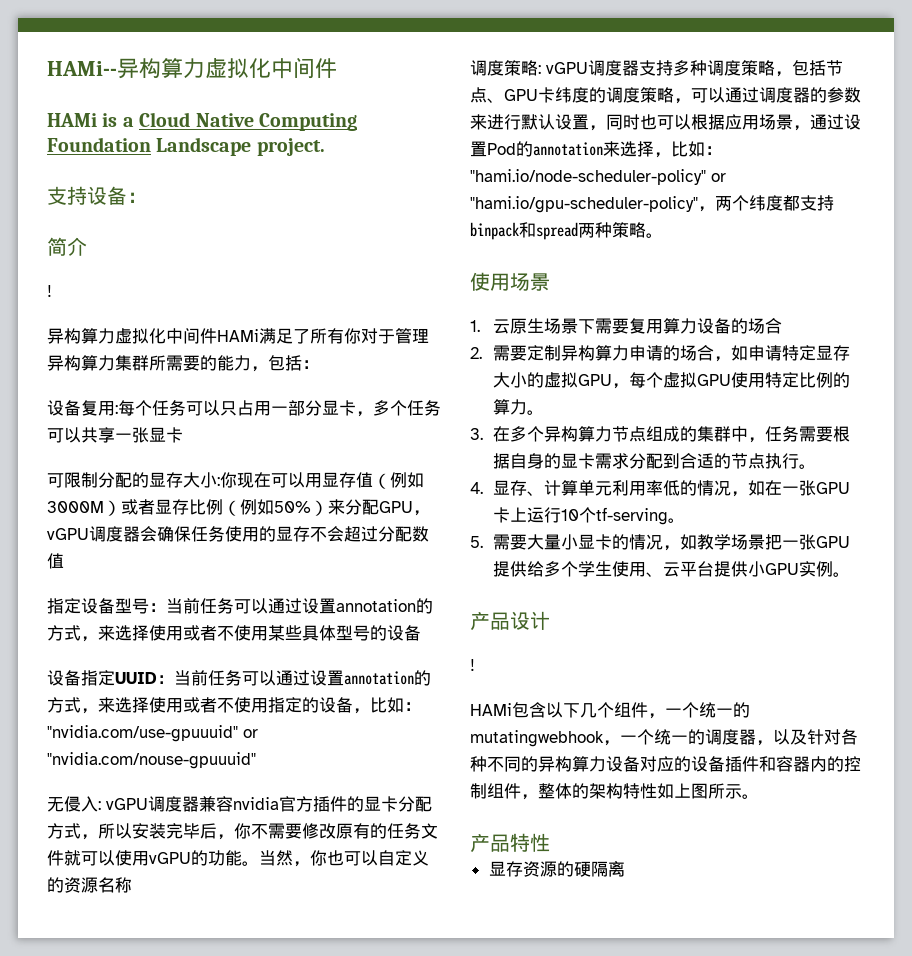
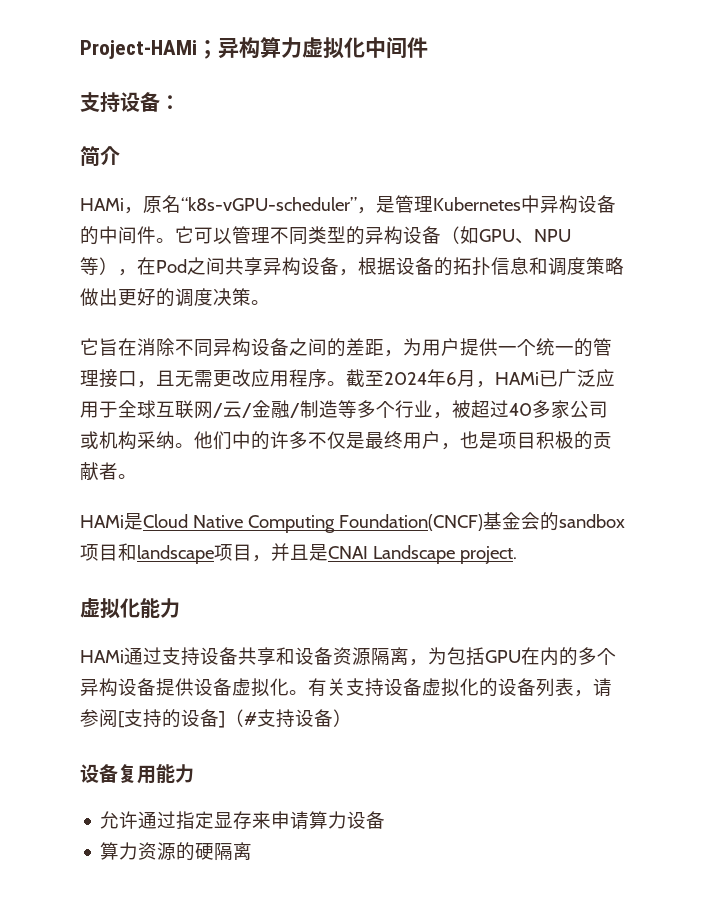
- HAMi--异构算力虚拟化中间件
+ Project-HAMi；异构算力虚拟化中间件
- HAMi is a Cloud Native Computing Foundation Landscape project.
  支持设备：
  简介
- !
- 异构算力虚拟化中间件HAMi满足了所有你对于管理异构算力集群所需要的能力，包括：
- 设备复用:每个任务可以只占用一部分显卡，多个任务可以共享一张显卡
- 可限制分配的显存大小:你现在可以用显存值（例如3000M）或者显存比例（例如50%）来分配GPU，vGPU调度器会确保任务使用的显存不会超过分配数值
- 指定设备型号：当前任务可以通过设置annotation的方式，来选择使用或者不使用某些具体型号的设备
- 设备指定UUID：当前任务可以通过设置annotation的方式，来选择使用或者不使用指定的设备，比如："nvidia.com/use-gpuuuid" or "nvidia.com/nouse-gpuuuid"
- 无侵入: vGPU调度器兼容nvidia官方插件的显卡分配方式，所以安装完毕后，你不需要修改原有的任务文件就可以使用vGPU的功能。当然，你也可以自定义的资源名称
- 调度策略: vGPU调度器支持多种调度策略，包括节点、GPU卡纬度的调度策略，可以通过调度器的参数来进行默认设置，同时也可以根据应用场景，通过设置Pod的annotation来选择，比如："hami.io/node-scheduler-policy" or "hami.io/gpu-scheduler-policy"，两个纬度都支持binpack和spread两种策略。
- 使用场景
- 1.云原生场景下需要复用算力设备的场合
- 2.需要定制异构算力申请的场合，如申请特定显存大小的虚拟GPU，每个虚拟GPU使用特定比例的算力。
- 3.在多个异构算力节点组成的集群中，任务需要根据自身的显卡需求分配到合适的节点执行。
- 4.显存、计算单元利用率低的情况，如在一张GPU卡上运行10个tf-serving。
- 5.需要大量小显卡的情况，如教学场景把一张GPU提供给多个学生使用、云平台提供小GPU实例。
- 产品设计
- !
- HAMi包含以下几个组件，一个统一的mutatingwebhook，一个统一的调度器，以及针对各种不同的异构算力设备对应的设备插件和容器内的控制组件，整体的架构特性如上图所示。
- 产品特性
- 显存资源的硬隔离
+ HAMi，原名“k8s-vGPU-scheduler”，是管理Kubernetes中异构设备的中间件。它可以管理不同类型的异构设备（如GPU、NPU等），在Pod之间共享异构设备，根据设备的拓扑信息和调度策略做出更好的调度决策。
+ 它旨在消除不同异构设备之间的差距，为用户提供一个统一的管理接口，且无需更改应用程序。截至2024年6月，HAMi已广泛应用于全球互联网/云/金融/制造等多个行业，被超过40多家公司或机构采纳。他们中的许多不仅是最终用户，也是项目积极的贡献者。
+ HAMi是Cloud Native Computing Foundation(CNCF)基金会的sandbox项目和landscape项目，并且是CNAI Landscape project.
+ 虚拟化能力
+ HAMi通过支持设备共享和设备资源隔离，为包括GPU在内的多个异构设备提供设备虚拟化。有关支持设备虚拟化的设备列表，请参阅[支持的设备]（#支持设备）
+ 设备复用能力
+ 允许通过指定显存来申请算力设备
+ 算力资源的硬隔离

